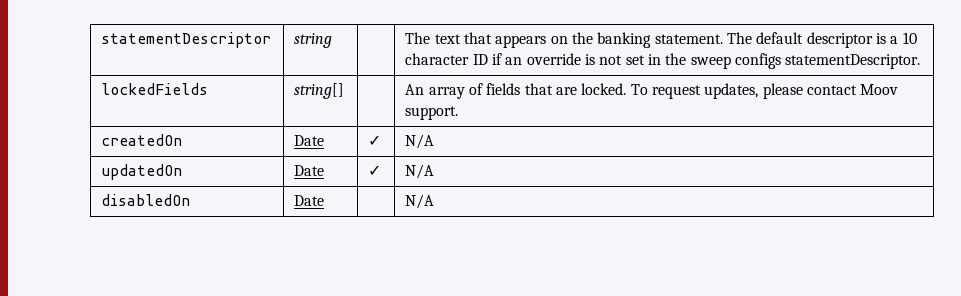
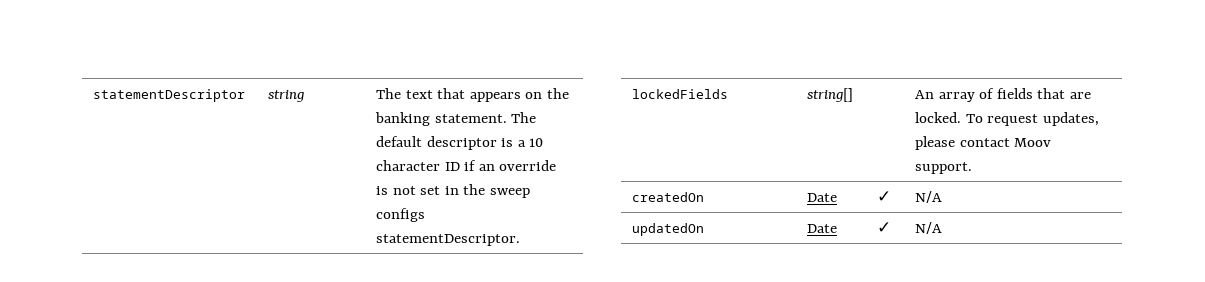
- disabledOn | Date | | N/A

